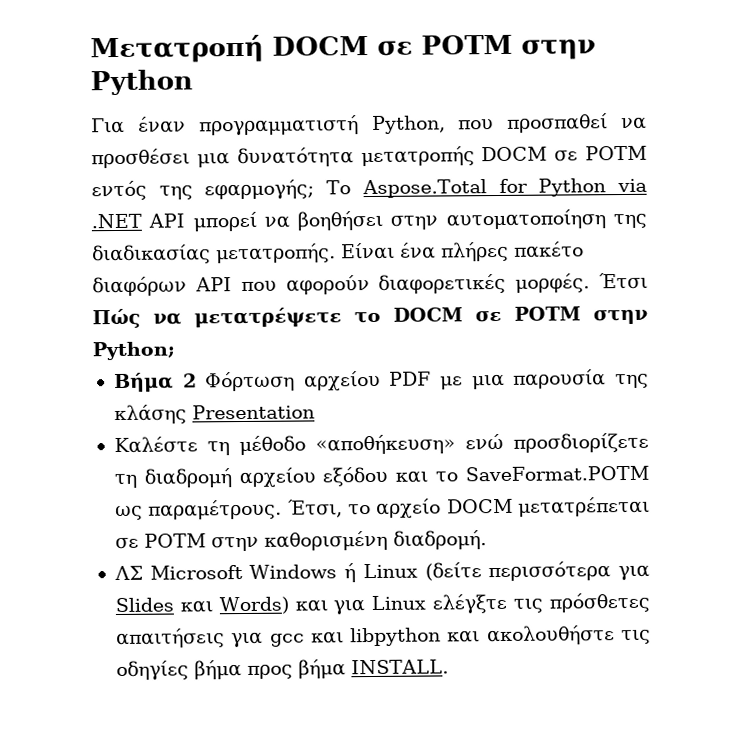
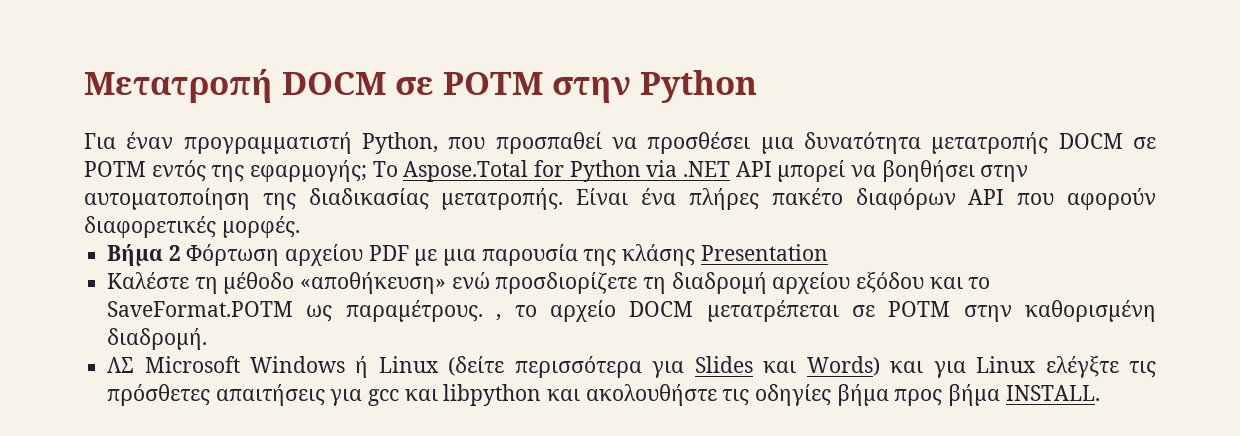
- Έτσι Πώς να μετατρέψετε το DOCM σε POTM στην Python;
- Καλέστε τη μέθοδο «αποθήκευση» ενώ προσδιορίζετε τη διαδρομή αρχείου εξόδου και το SaveFormat.POTM ως παραμέτρους. Έτσι, το αρχείο DOCM μετατρέπεται σε POTM στην καθορισμένη διαδρομή.
+ Καλέστε τη μέθοδο «αποθήκευση» ενώ προσδιορίζετε τη διαδρομή αρχείου εξόδου και το SaveFormat.POTM ως παραμέτρους. , το αρχείο DOCM μετατρέπεται σε POTM στην καθορισμένη διαδρομή.

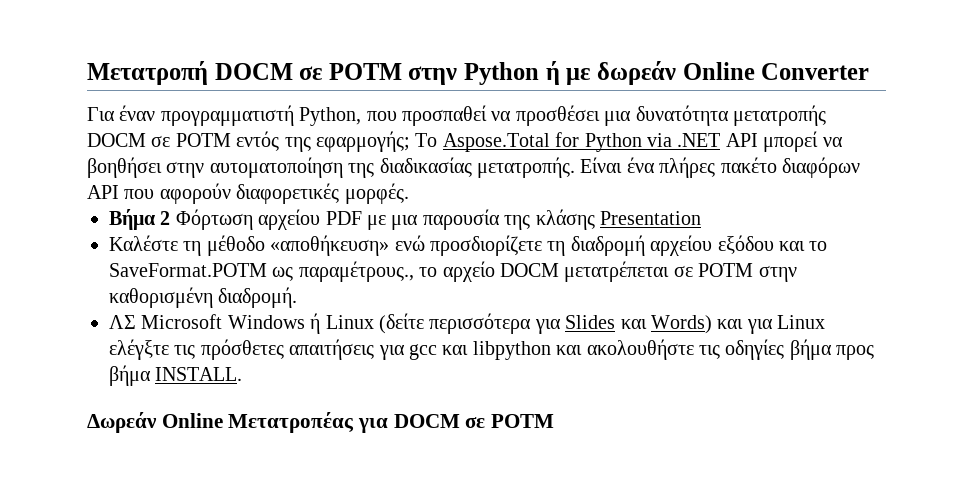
- Μετατροπή DOCM σε POTM στην Python
+ Μετατροπή DOCM σε POTM στην Python ή με δωρεάν Online Converter
- Καλέστε τη μέθοδο «αποθήκευση» ενώ προσδιορίζετε τη διαδρομή αρχείου εξόδου και το SaveFormat.POTM ως παραμέτρους. , το αρχείο DOCM μετατρέπεται σε POTM στην καθορισμένη διαδρομή.
+ Καλέστε τη μέθοδο «αποθήκευση» ενώ προσδιορίζετε τη διαδρομή αρχείου εξόδου και το SaveFormat.POTM ως παραμέτρους., το αρχείο DOCM μετατρέπεται σε POTM στην καθορισμένη διαδρομή.
+ Δωρεάν Online Μετατροπέας για DOCM σε POTM

